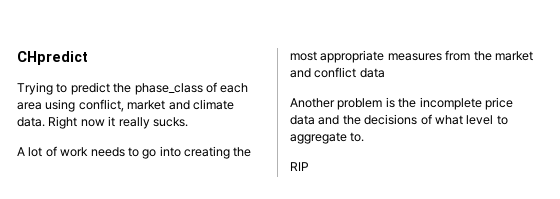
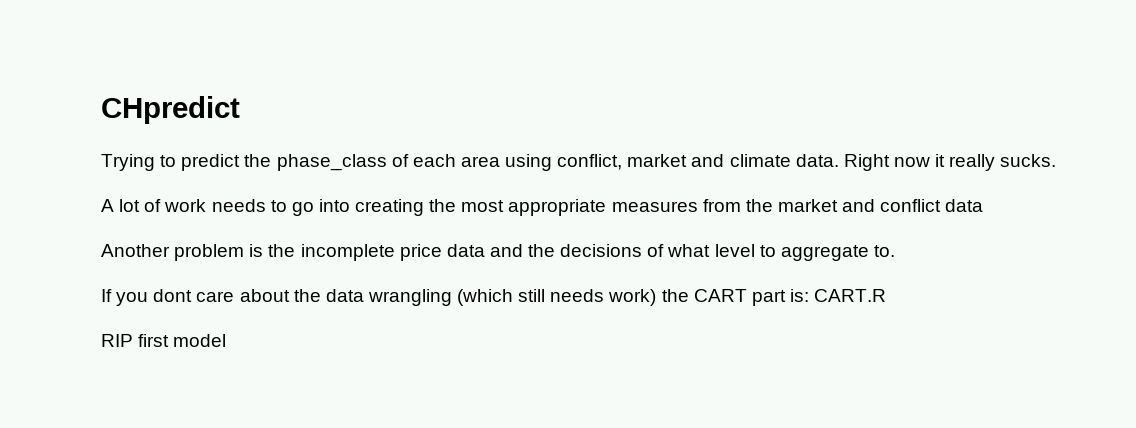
+ If you dont care about the data wrangling (which still needs work) the CART part is: CART.R
- RIP
+ RIP first model

